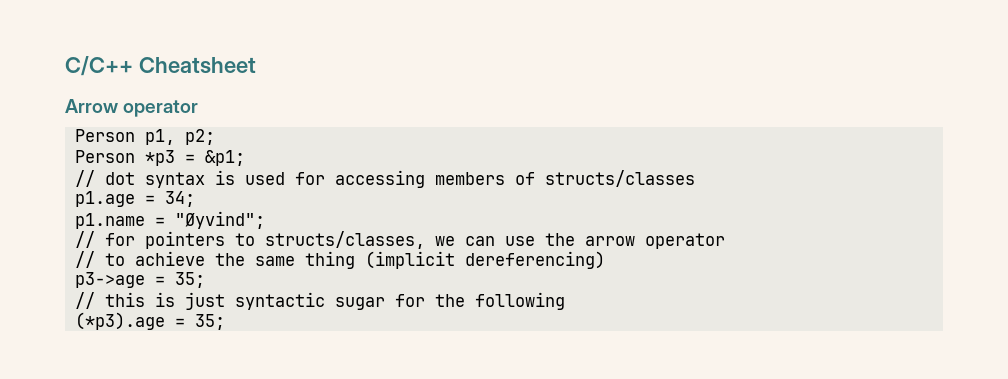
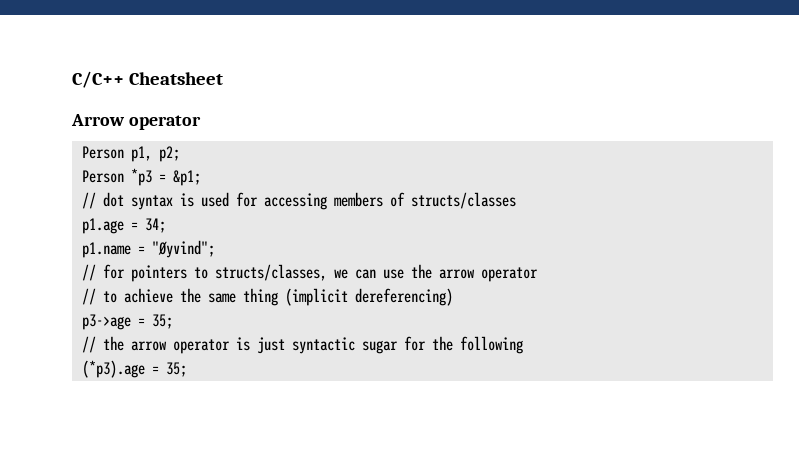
- // this is just syntactic sugar for the following
+ // the arrow operator is just syntactic sugar for the following

